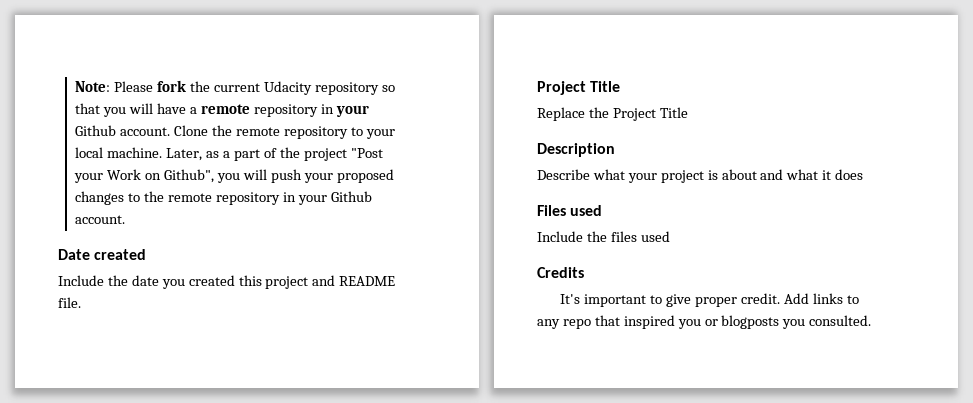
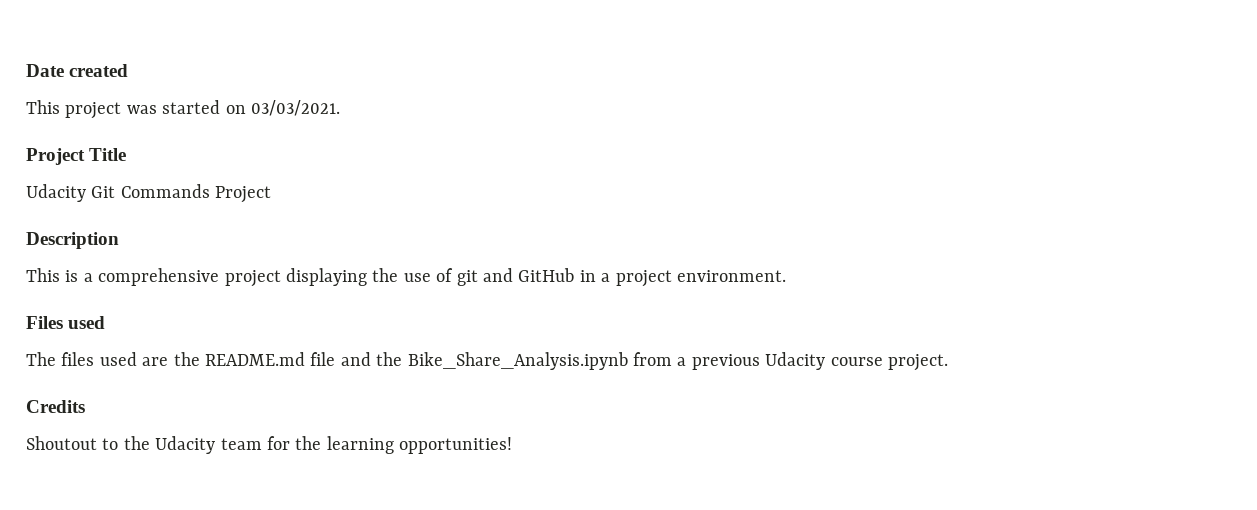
- Note: Please fork the current Udacity repository so that you will have a remote repository in your Github account. Clone the remote repository to your local machine. Later, as a part of the project "Post your Work on Github", you will push your proposed changes to the remote repository in your Github account.
  Date created
- Include the date you created this project and README file.
+ This project was started on 03/03/2021.
  Project Title
- Replace the Project Title
+ Udacity Git Commands Project
- Describe what your project is about and what it does
+ This is a comprehensive project displaying the use of git and GitHub in a project environment.
- Include the files used
+ The files used are the README.md file and the Bike_Share_Analysis.ipynb from a previous Udacity course project.
  Credits
- It's important to give proper credit. Add links to any repo that inspired you or blogposts you consulted.
+ Shoutout to the Udacity team for the learning opportunities!

